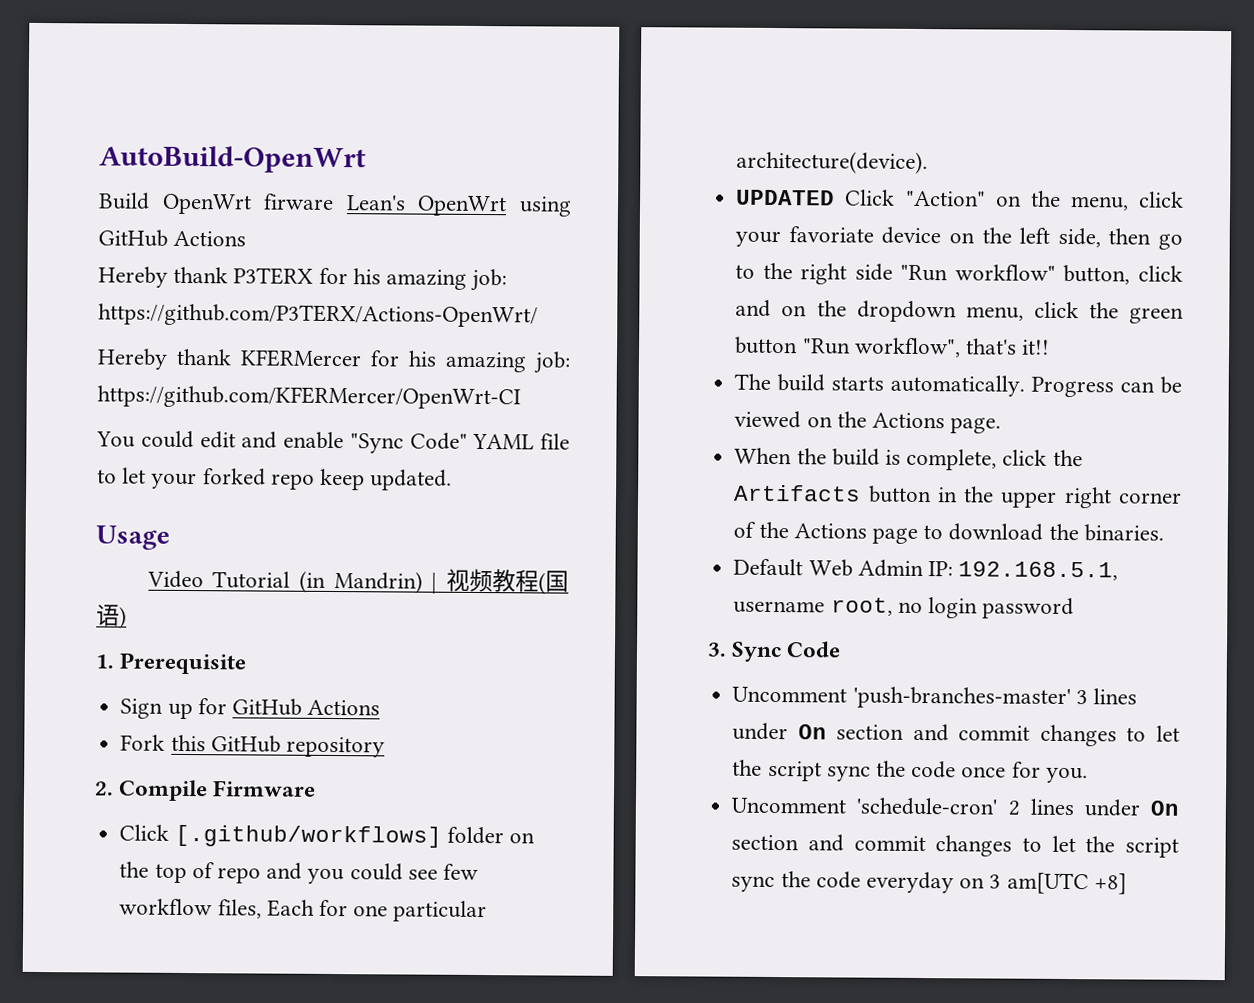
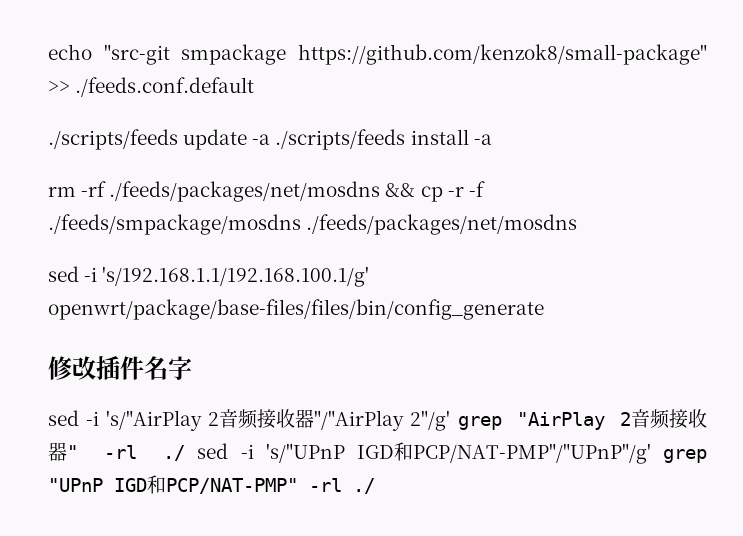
- AutoBuild-OpenWrt
- Build OpenWrt firware Lean's OpenWrt using GitHub Actions
- Hereby thank P3TERX for his amazing job: https://github.com/P3TERX/Actions-OpenWrt/
- Hereby thank KFERMercer for his amazing job: https://github.com/KFERMercer/OpenWrt-CI
- You could edit and enable "Sync Code" YAML file to let your forked repo keep updated.
- Usage
- Video Tutorial (in Mandrin) | 视频教程(国语)
- 1. Prerequisite
- Sign up for GitHub Actions
- Fork this GitHub repository
- 2. Compile Firmware
- Click [.github/workflows] folder on the top of repo and you could see few workflow files, Each for one particular architecture(device).
- UPDATED Click "Action" on the menu, click your favoriate device on the left side, then go to the right side "Run workflow" button, click and on the dropdown menu, click the green button "Run workflow", that's it!!
- The build starts automatically. Progress can be viewed on the Actions page.
- When the build is complete, click the Artifacts button in the upper right corner of the Actions page to download the binaries.
- Default Web Admin IP: 192.168.5.1, username root, no login password
- 3. Sync Code
- Uncomment 'push-branches-master' 3 lines under On section and commit changes to let the script sync the code once for you.
- Uncomment 'schedule-cron' 2 lines under On section and commit changes to let the script sync the code everyday on 3 am[UTC +8]
+ echo "src-git smpackage https://github.com/kenzok8/small-package" >> ./feeds.conf.default
+ ./scripts/feeds update -a ./scripts/feeds install -a
+ rm -rf ./feeds/packages/net/mosdns && cp -r -f ./feeds/smpackage/mosdns ./feeds/packages/net/mosdns
+ sed -i 's/192.168.1.1/192.168.100.1/g' openwrt/package/base-files/files/bin/config_generate
+ 修改插件名字
+ sed -i 's/"AirPlay 2音频接收器"/"AirPlay 2"/g' grep "AirPlay 2音频接收器" -rl ./ sed -i 's/"UPnP IGD和PCP/NAT-PMP"/"UPnP"/g' grep "UPnP IGD和PCP/NAT-PMP" -rl ./

